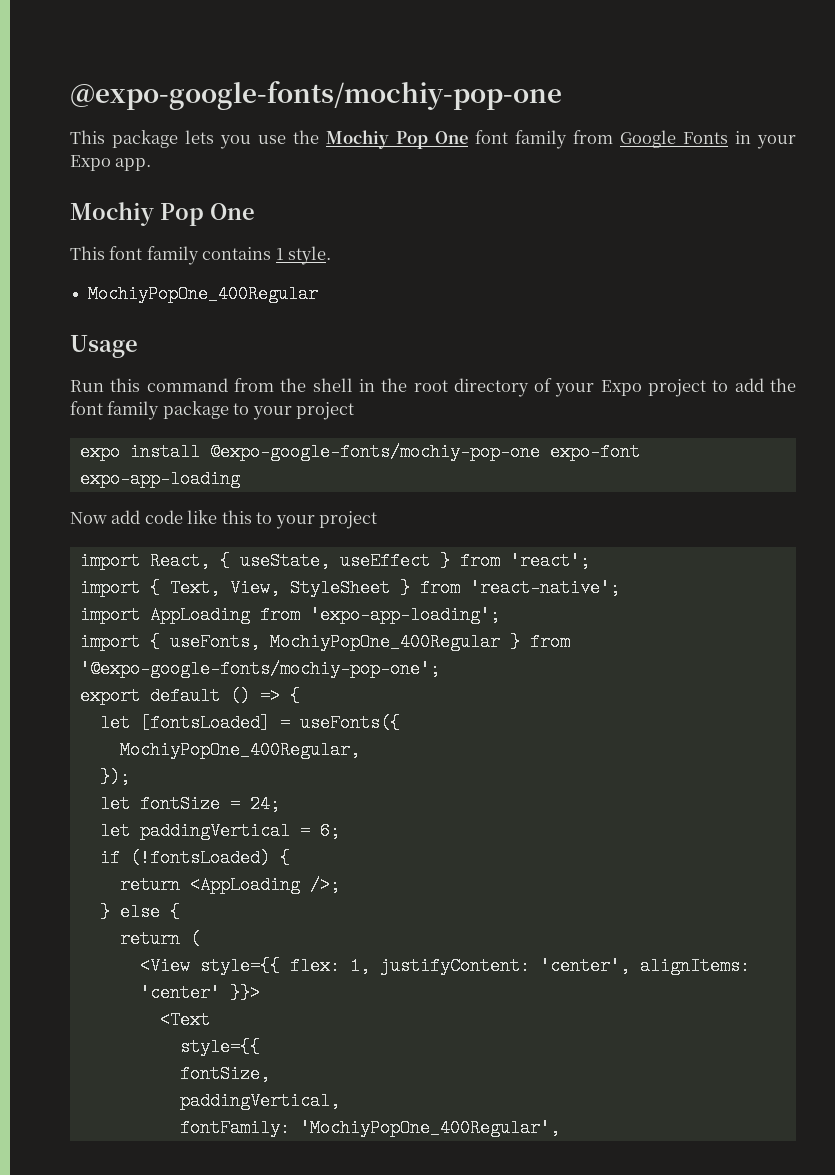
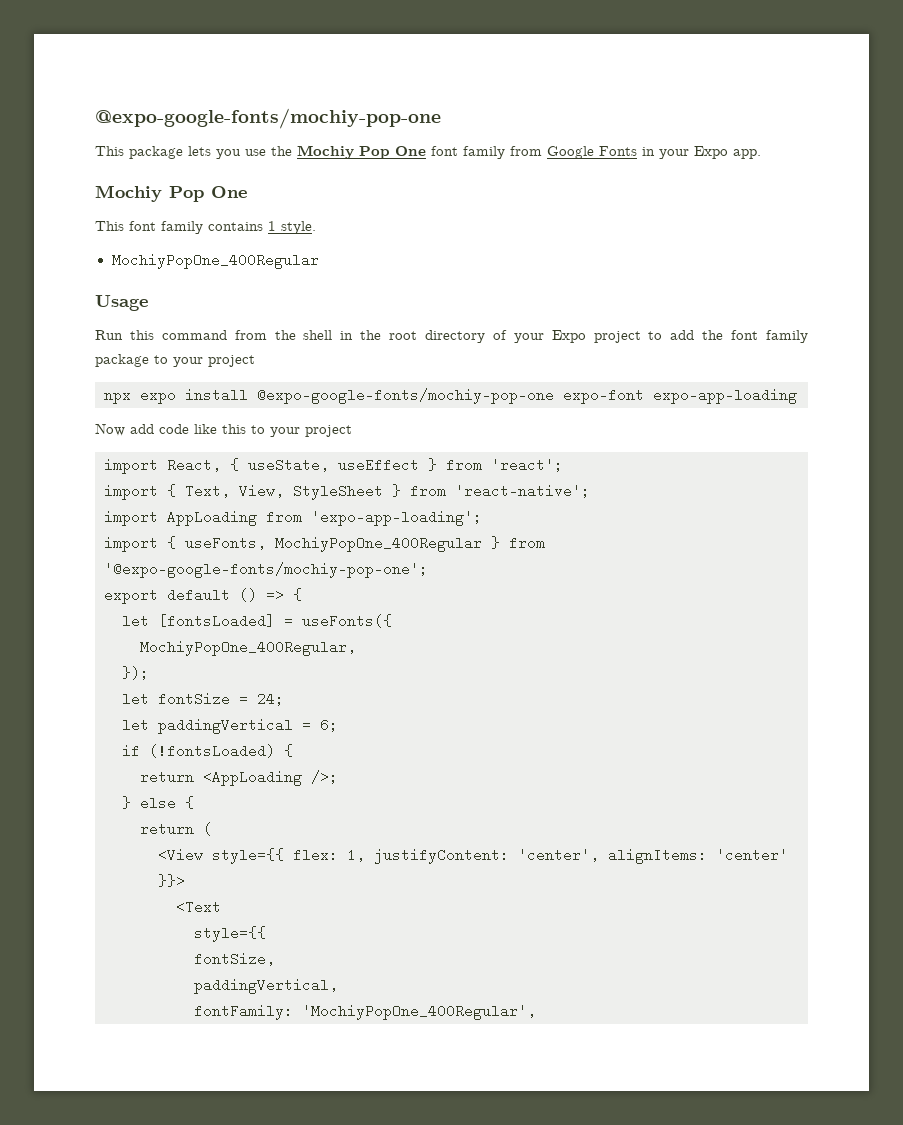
- expo install @expo-google-fonts/mochiy-pop-one expo-font expo-app-loading
+ npx expo install @expo-google-fonts/mochiy-pop-one expo-font expo-app-loading

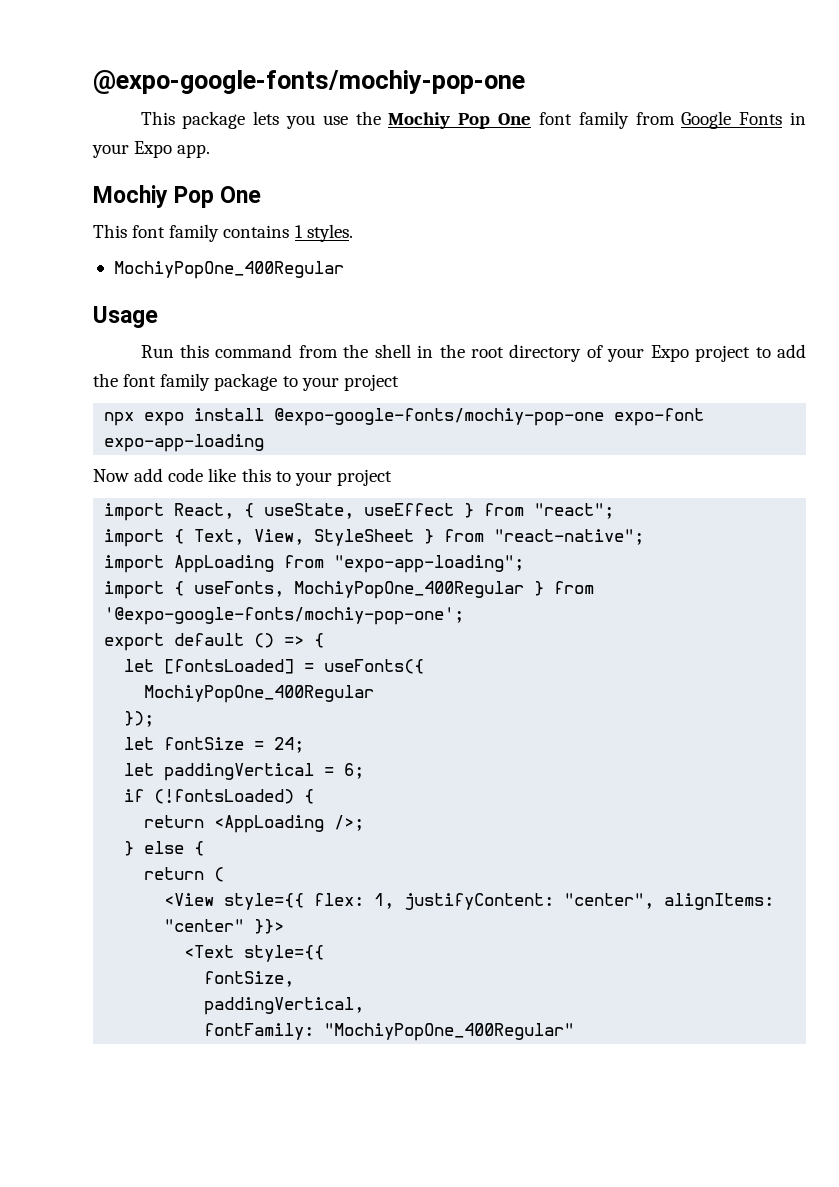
- This font family contains 1 style.
+ This font family contains 1 styles.
- import React, { useState, useEffect } from 'react';
+ import React, { useState, useEffect } from "react";
- import { Text, View, StyleSheet } from 'react-native';
+ import { Text, View, StyleSheet } from "react-native";
- import AppLoading from 'expo-app-loading';
+ import AppLoading from "expo-app-loading";
  let [fontsLoaded] = useFonts({
- MochiyPopOne_400Regular,
+ MochiyPopOne_400Regular
- <View style={{ flex: 1, justifyContent: 'center', alignItems: 'center' }}>
+ <View style={{ flex: 1, justifyContent: "center", alignItems: "center" }}>
- <Text
- style={{
+ <Text style={{
- fontFamily: 'MochiyPopOne_400Regular',
+ fontFamily: "MochiyPopOne_400Regular"

